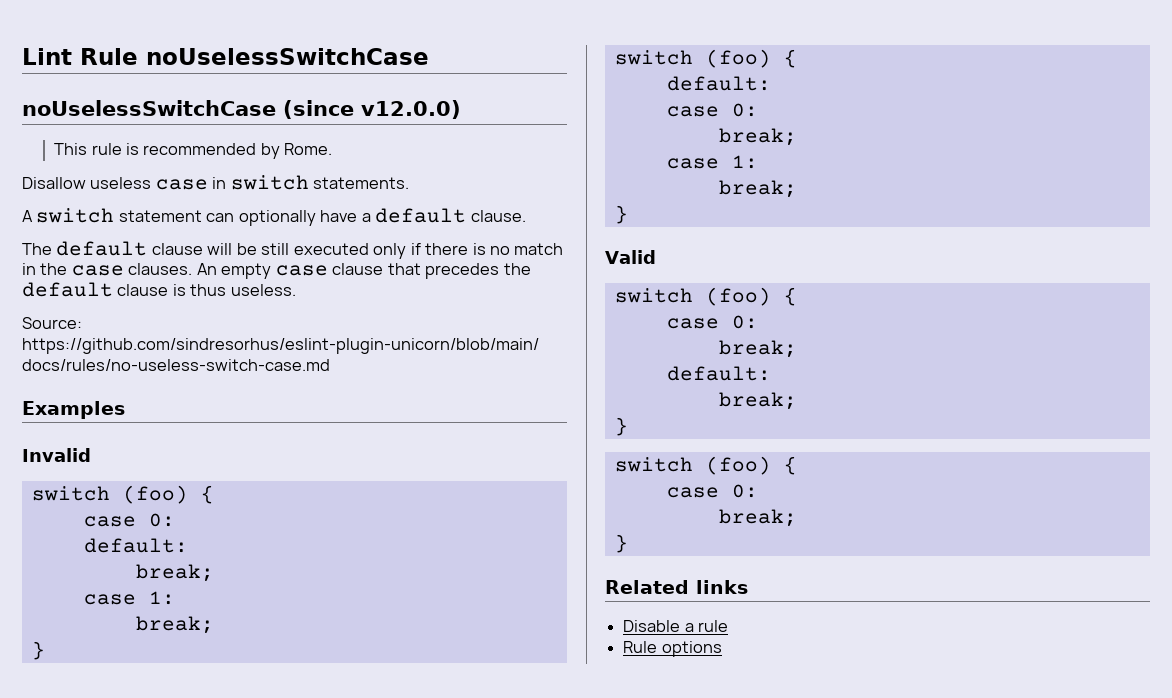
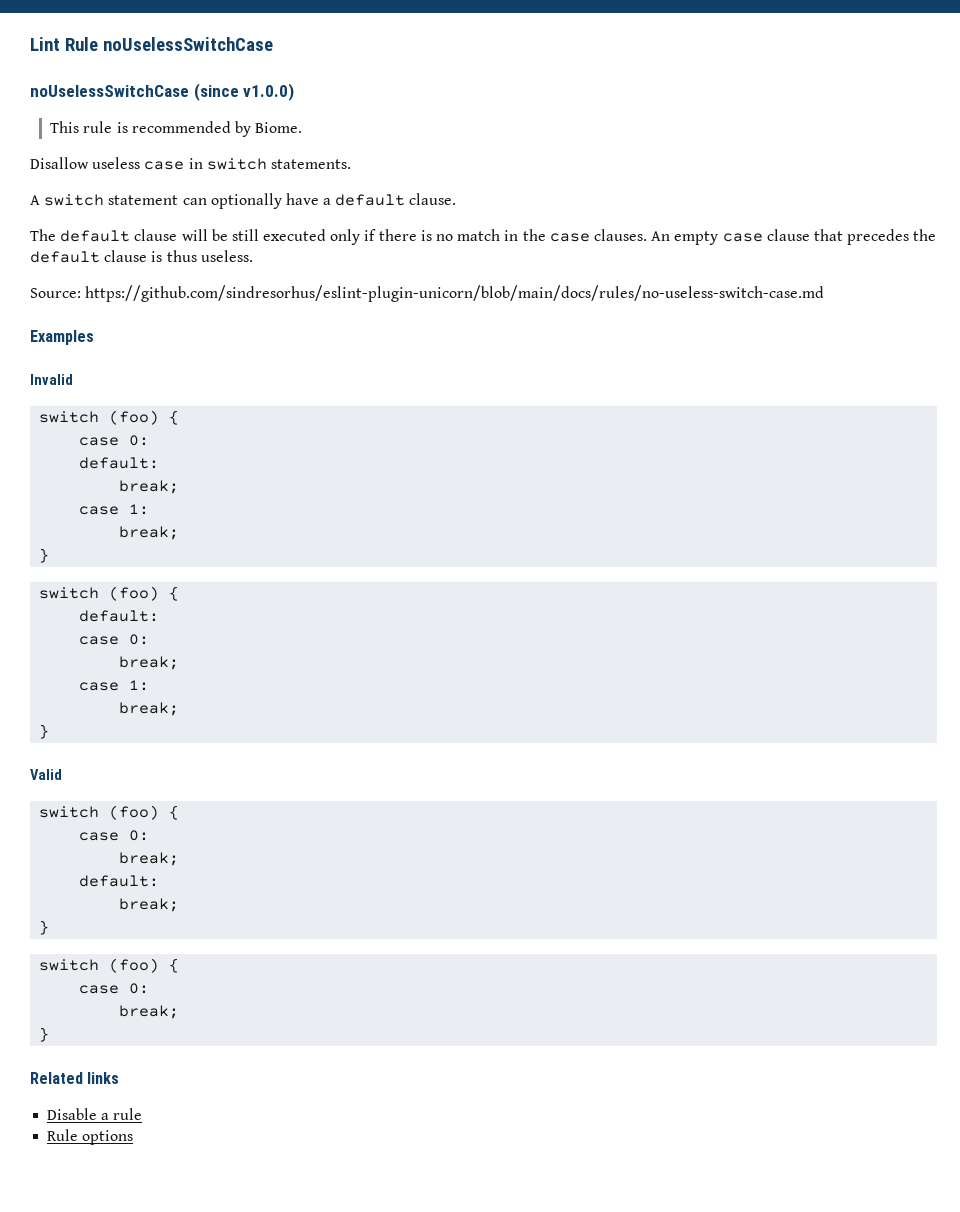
- noUselessSwitchCase (since v12.0.0)
+ noUselessSwitchCase (since v1.0.0)
- This rule is recommended by Rome.
+ This rule is recommended by Biome.

